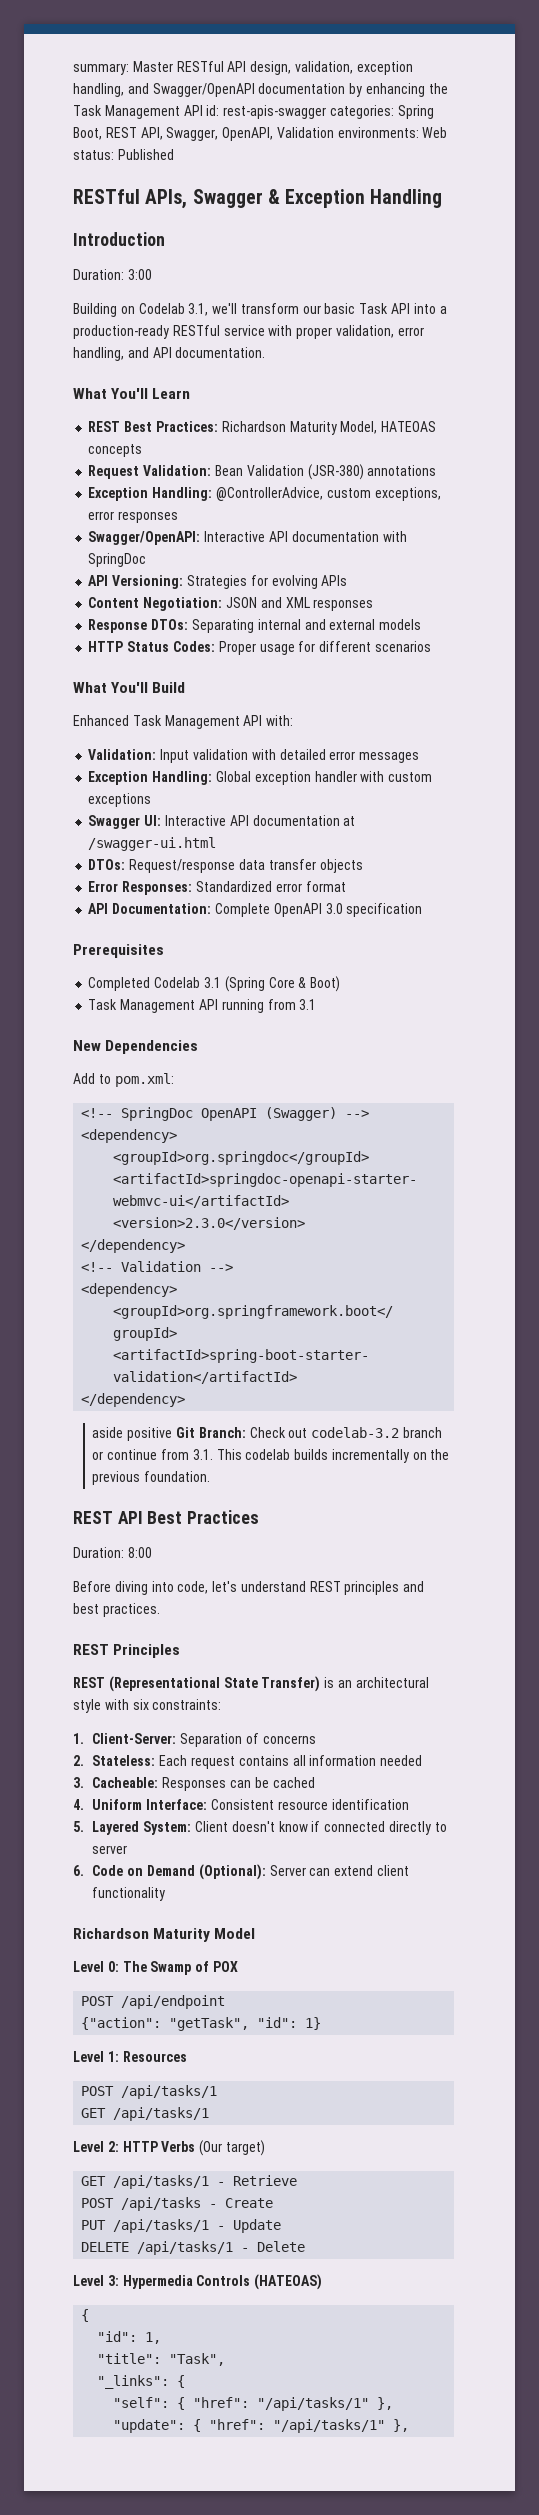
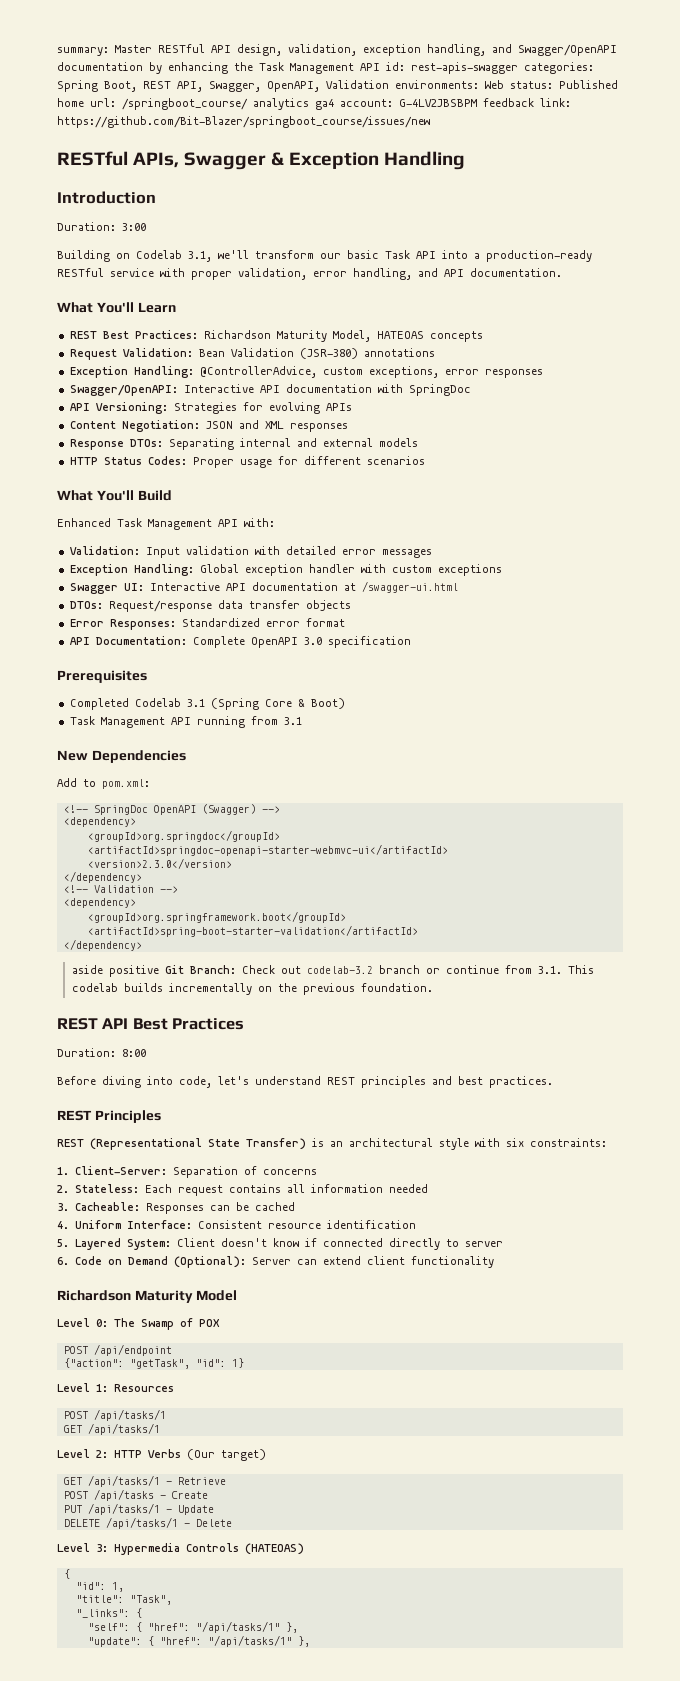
- summary: Master RESTful API design, validation, exception handling, and Swagger/OpenAPI documentation by enhancing the Task Management API id: rest-apis-swagger categories: Spring Boot, REST API, Swagger, OpenAPI, Validation environments: Web status: Published
+ summary: Master RESTful API design, validation, exception handling, and Swagger/OpenAPI documentation by enhancing the Task Management API id: rest-apis-swagger categories: Spring Boot, REST API, Swagger, OpenAPI, Validation environments: Web status: Published home url: /springboot_course/ analytics ga4 account: G-4LV2JBSBPM feedback link: https://github.com/Bit-Blazer/springboot_course/issues/new

